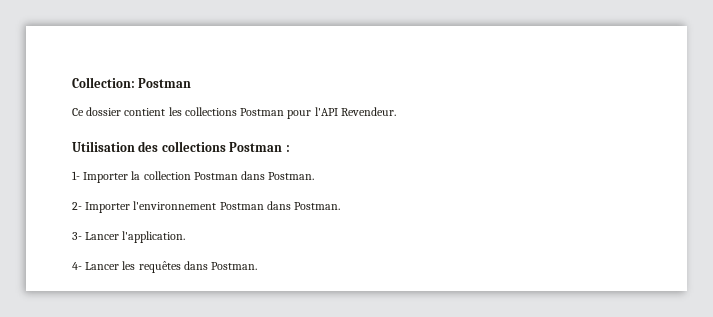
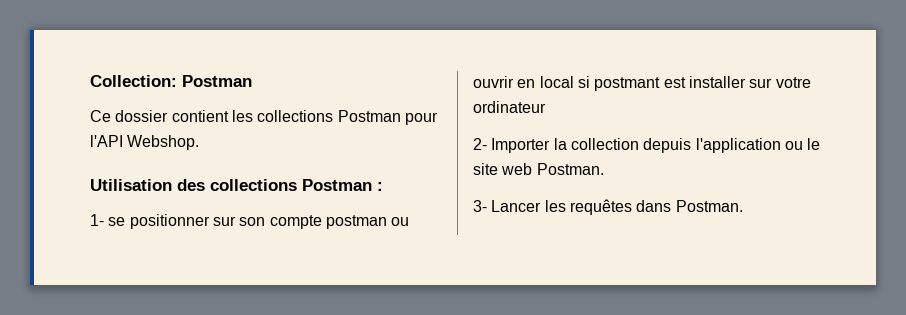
- Ce dossier contient les collections Postman pour l'API Revendeur.
+ Ce dossier contient les collections Postman pour l'API Webshop.
- 1- Importer la collection Postman dans Postman.
- 2- Importer l'environnement Postman dans Postman.
+ 1- se positionner sur son compte postman ou ouvrir en local si postmant est installer sur votre ordinateur
+ 2- Importer la collection depuis l'application ou le site web Postman.
- 3- Lancer l'application.
- 4- Lancer les requêtes dans Postman.
+ 3- Lancer les requêtes dans Postman.

